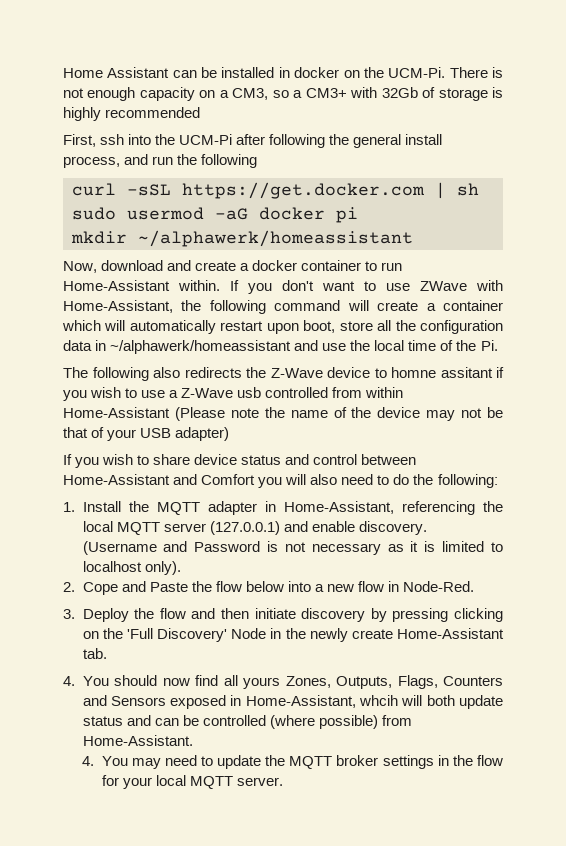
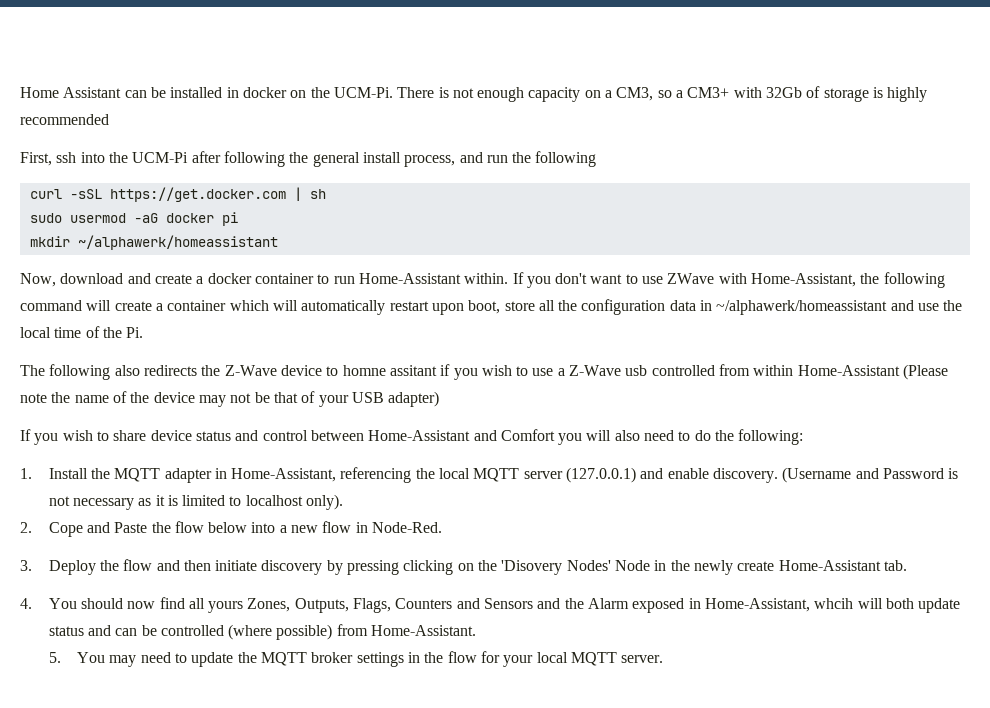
- 3. Deploy the flow and then initiate discovery by pressing clicking on the 'Full Discovery' Node in the newly create Home-Assistant tab.
+ 3. Deploy the flow and then initiate discovery by pressing clicking on the 'Disovery Nodes' Node in the newly create Home-Assistant tab.
- 4. You should now find all yours Zones, Outputs, Flags, Counters and Sensors exposed in Home-Assistant, whcih will both update status and can be controlled (where possible) from Home-Assistant.
+ 4. You should now find all yours Zones, Outputs, Flags, Counters and Sensors and the Alarm exposed in Home-Assistant, whcih will both update status and can be controlled (where possible) from Home-Assistant.
- 4. You may need to update the MQTT broker settings in the flow for your local MQTT server.
+ 5. You may need to update the MQTT broker settings in the flow for your local MQTT server.

